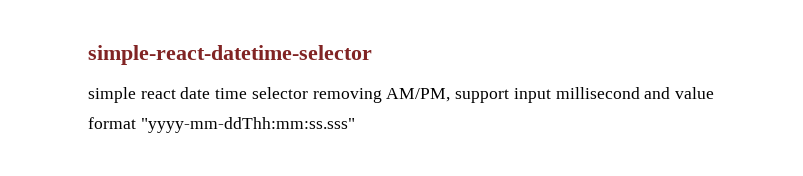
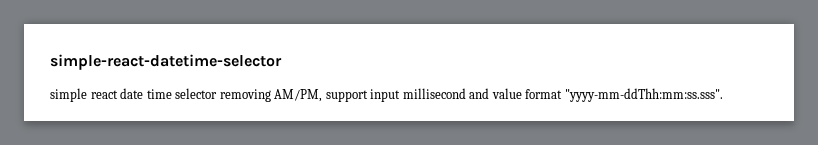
- simple react date time selector removing AM/PM, support input millisecond and value format "yyyy-mm-ddThh:mm:ss.sss"
+ simple react date time selector removing AM/PM, support input millisecond and value format "yyyy-mm-ddThh:mm:ss.sss".

